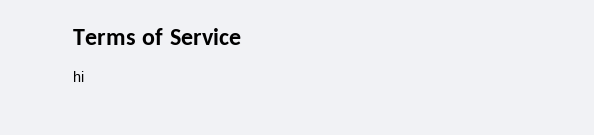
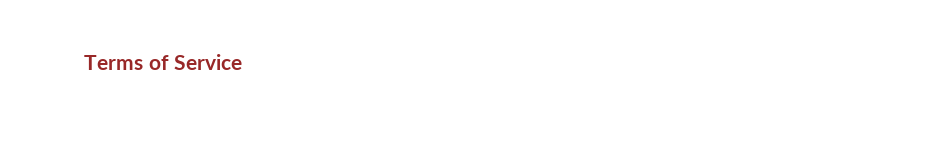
- hi

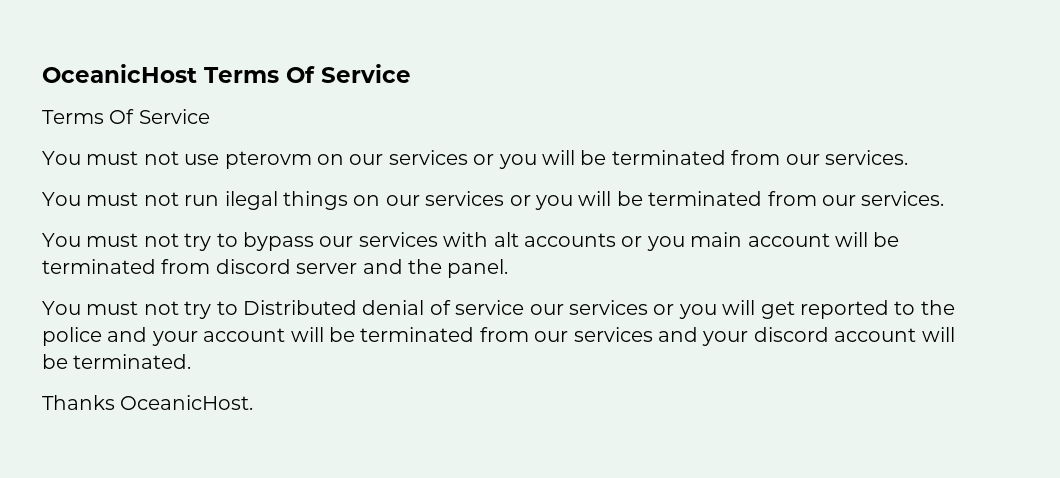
- Terms of Service
+ OceanicHost Terms Of Service
+ Terms Of Service
+ You must not use pterovm on our services or you will be terminated from our services.
+ You must not run ilegal things on our services or you will be terminated from our services.
+ You must not try to bypass our services with alt accounts or you main account will be terminated from discord server and the panel.
+ You must not try to Distributed denial of service our services or you will get reported to the police and your account will be terminated from our services and your discord account will be terminated.
+ Thanks OceanicHost.

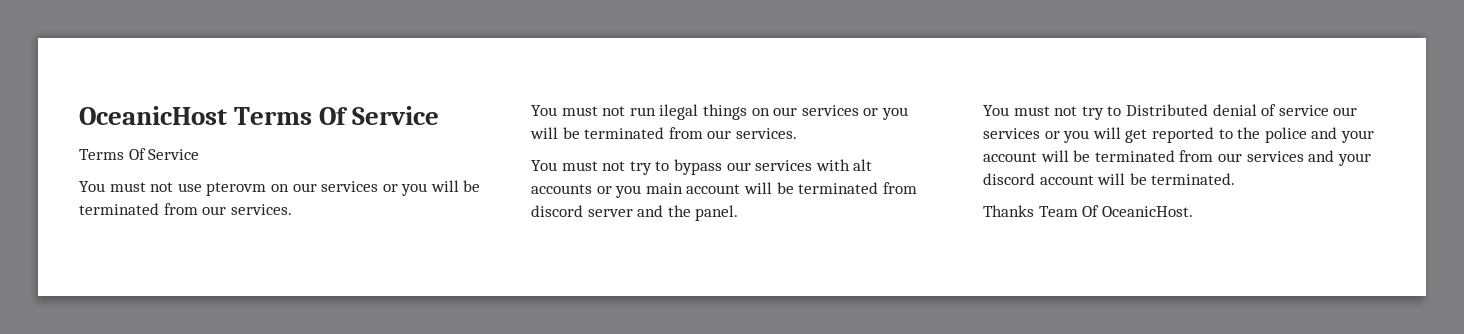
- Thanks OceanicHost.
+ Thanks Team Of OceanicHost.

